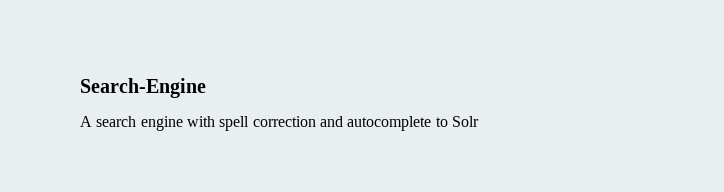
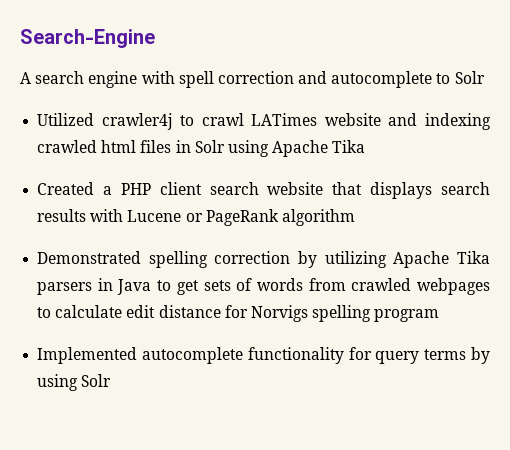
+ Utilized crawler4j to crawl LATimes website and indexing crawled html files in Solr using Apache Tika
+ Created a PHP client search website that displays search results with Lucene or PageRank algorithm
+ Demonstrated spelling correction by utilizing Apache Tika parsers in Java to get sets of words from crawled webpages to calculate edit distance for Norvigs spelling program
+ Implemented autocomplete functionality for query terms by using Solr

